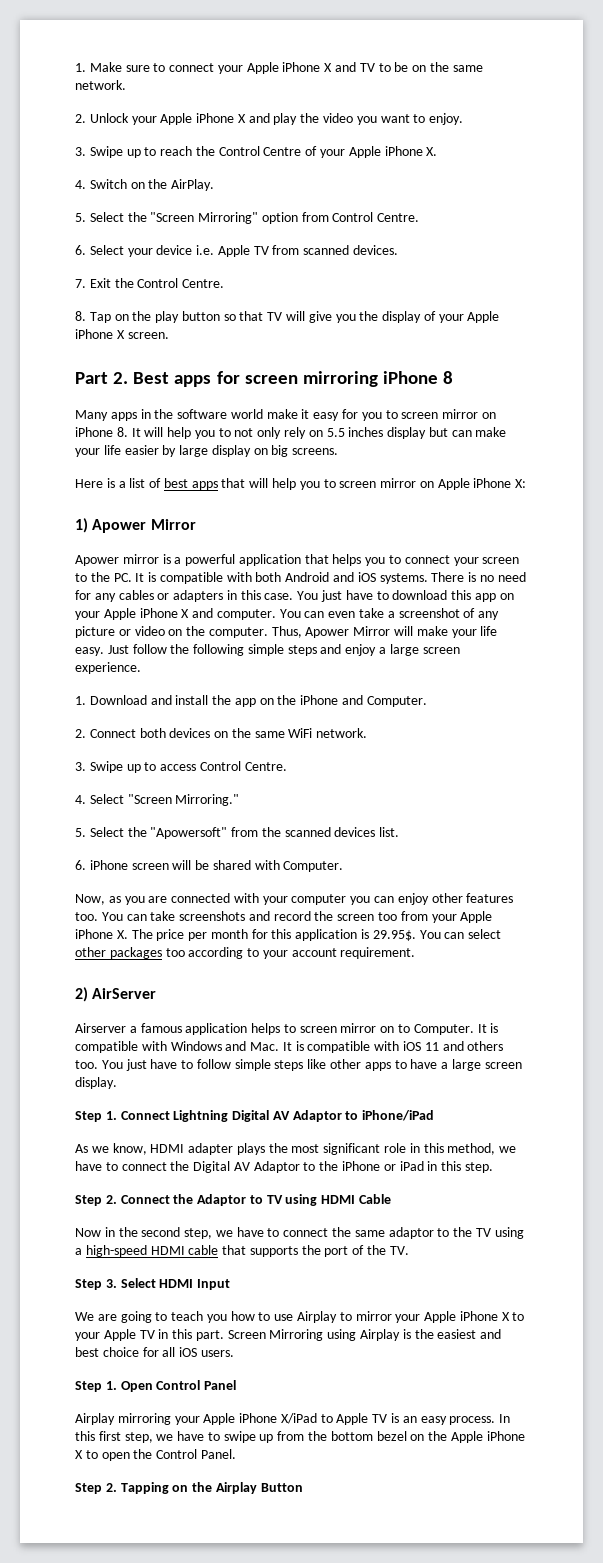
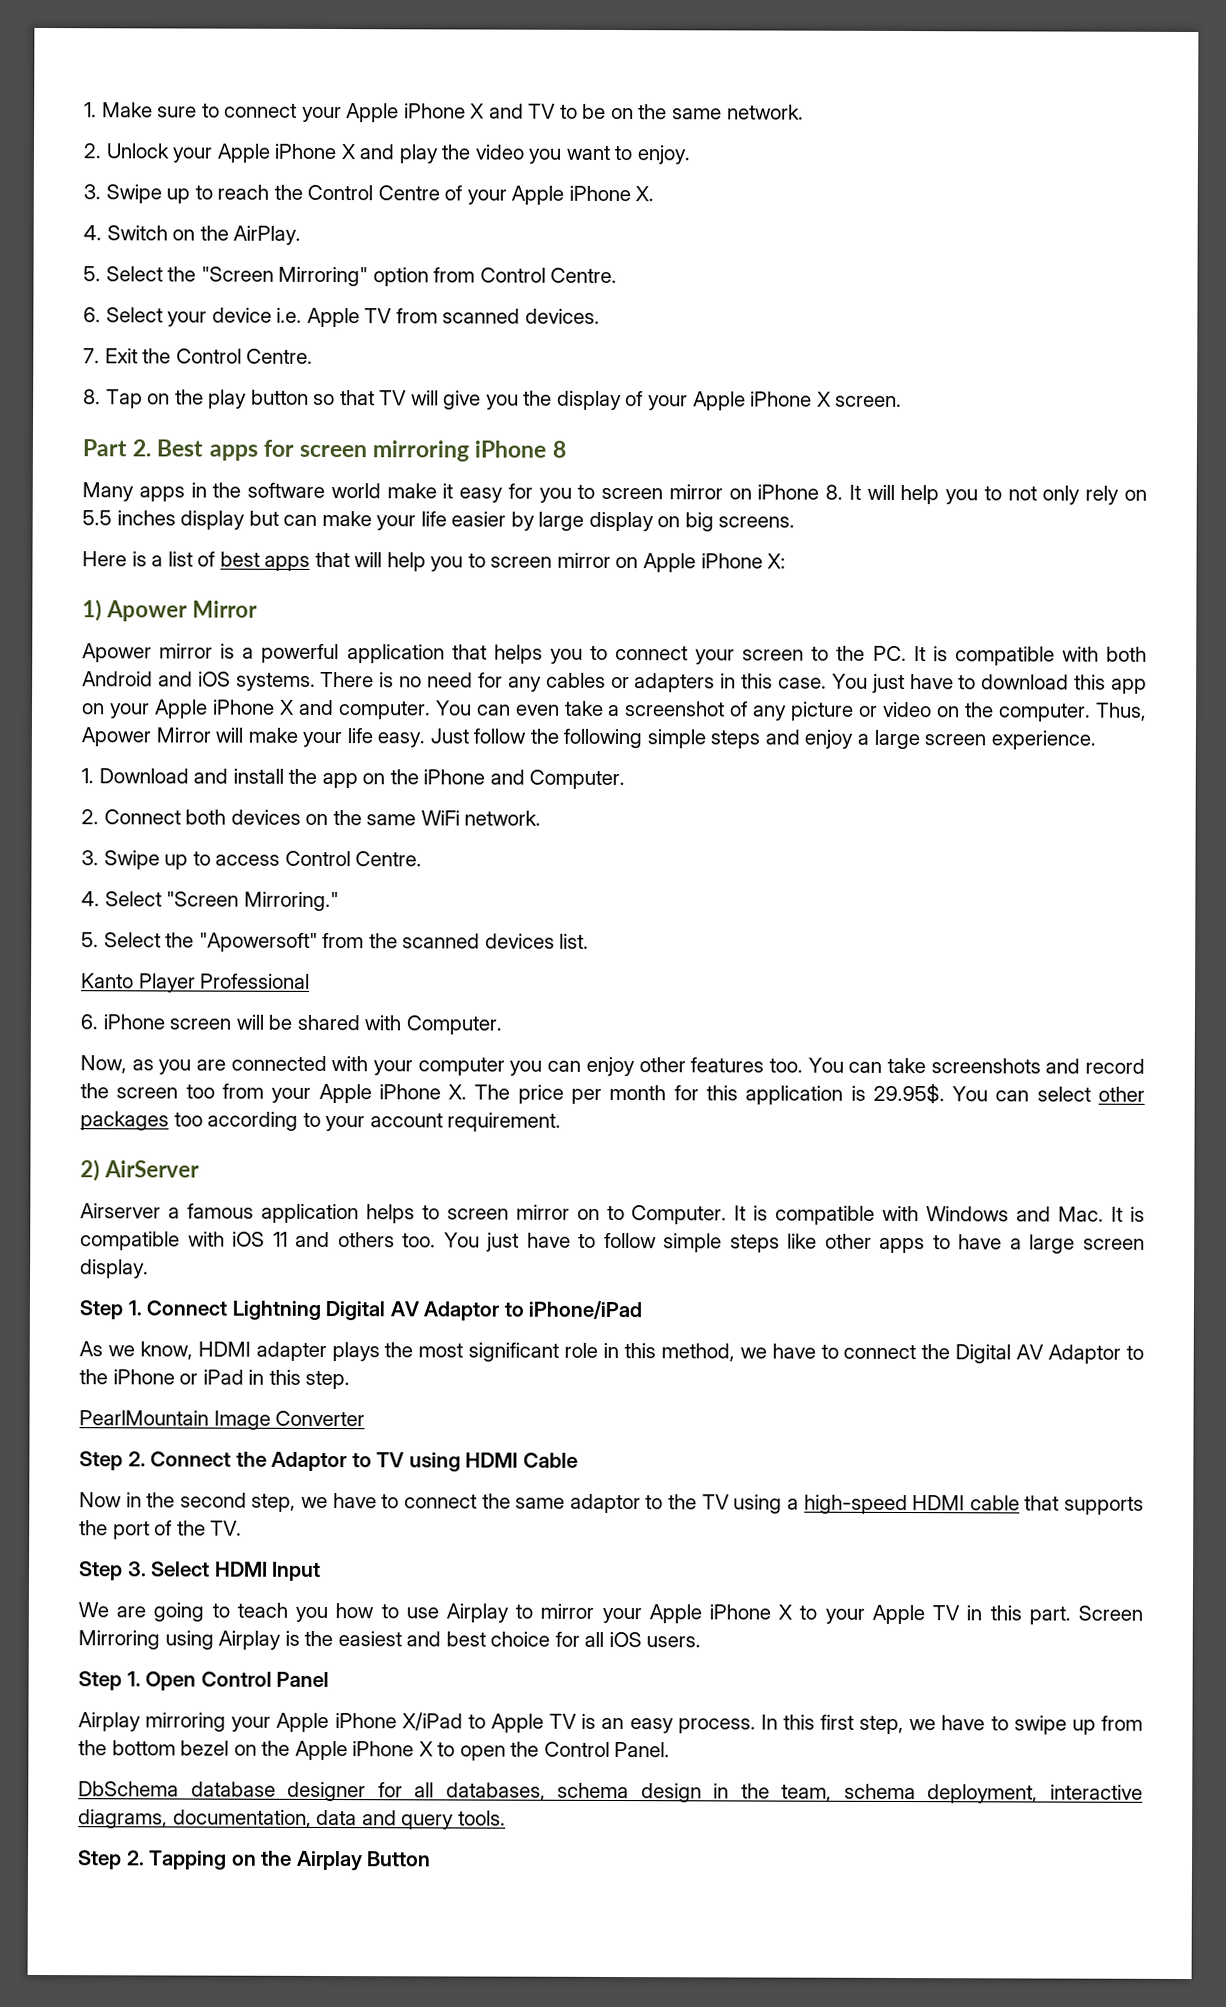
+ Kanto Player Professional
+ PearlMountain Image Converter
+ DbSchema database designer for all databases, schema design in the team, schema deployment, interactive diagrams, documentation, data and query tools.

